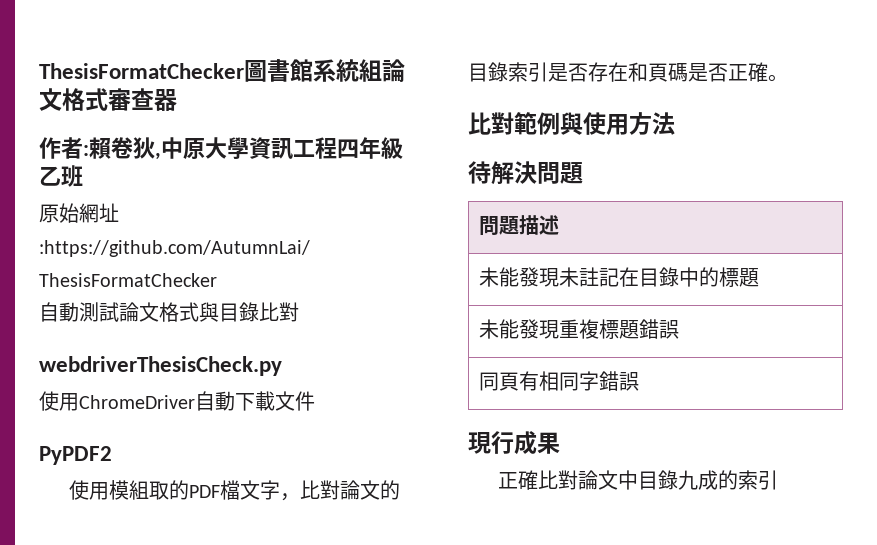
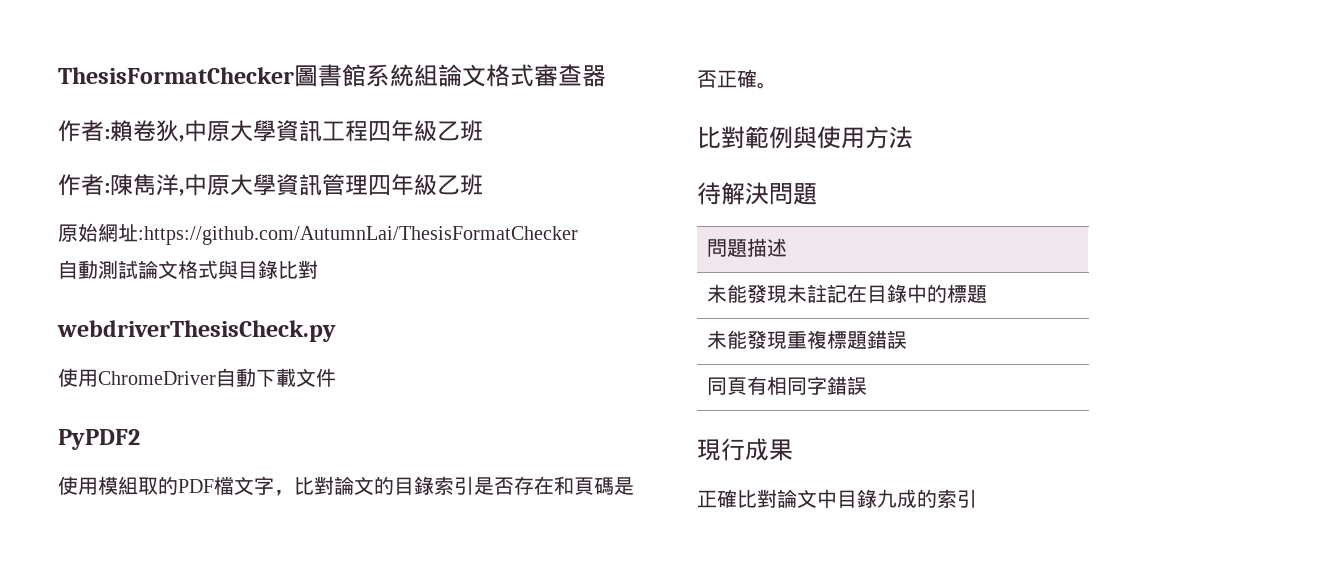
+ 作者:陳雋洋,中原大學資訊管理四年級乙班

